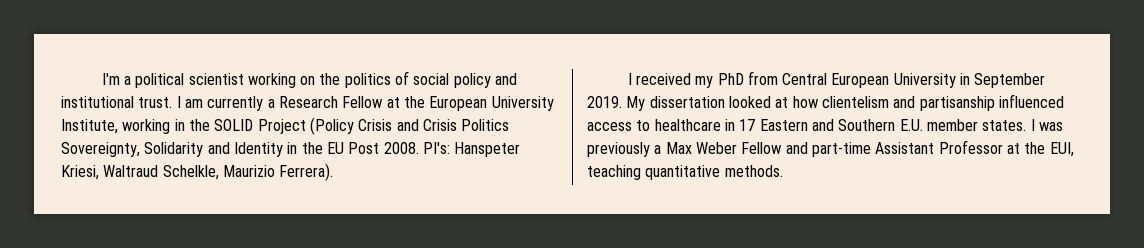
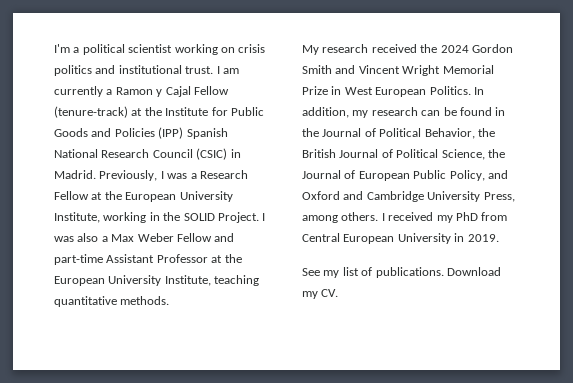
- I'm a political scientist working on the politics of social policy and institutional trust.
+ I'm a political scientist working on crisis politics and institutional trust.
- I am currently a Research Fellow at the European University Institute, working in the SOLID Project (Policy Crisis and Crisis Politics Sovereignty, Solidarity and Identity in the EU Post 2008. PI's: Hanspeter Kriesi, Waltraud Schelkle, Maurizio Ferrera).
- I received my PhD from Central European University in September 2019. My dissertation looked at how clientelism and partisanship influenced access to healthcare in 17 Eastern and Southern E.U. member states. I was previously a Max Weber Fellow and part-time Assistant Professor at the EUI, teaching quantitative methods.
+ I am currently a Ramon y Cajal Fellow (tenure-track) at the Institute for Public Goods and Policies (IPP) Spanish National Research Council (CSIC) in Madrid. Previously, I was a Research Fellow at the European University Institute, working in the SOLID Project. I was also a Max Weber Fellow and part-time Assistant Professor at the European University Institute, teaching quantitative methods.
+ My research received the 2024 Gordon Smith and Vincent Wright Memorial Prize in West European Politics. In addition, my research can be found in the Journal of Political Behavior, the British Journal of Political Science, the Journal of European Public Policy, and Oxford and Cambridge University Press, among others. I received my PhD from Central European University in 2019.
+ See my list of publications. Download my CV.

